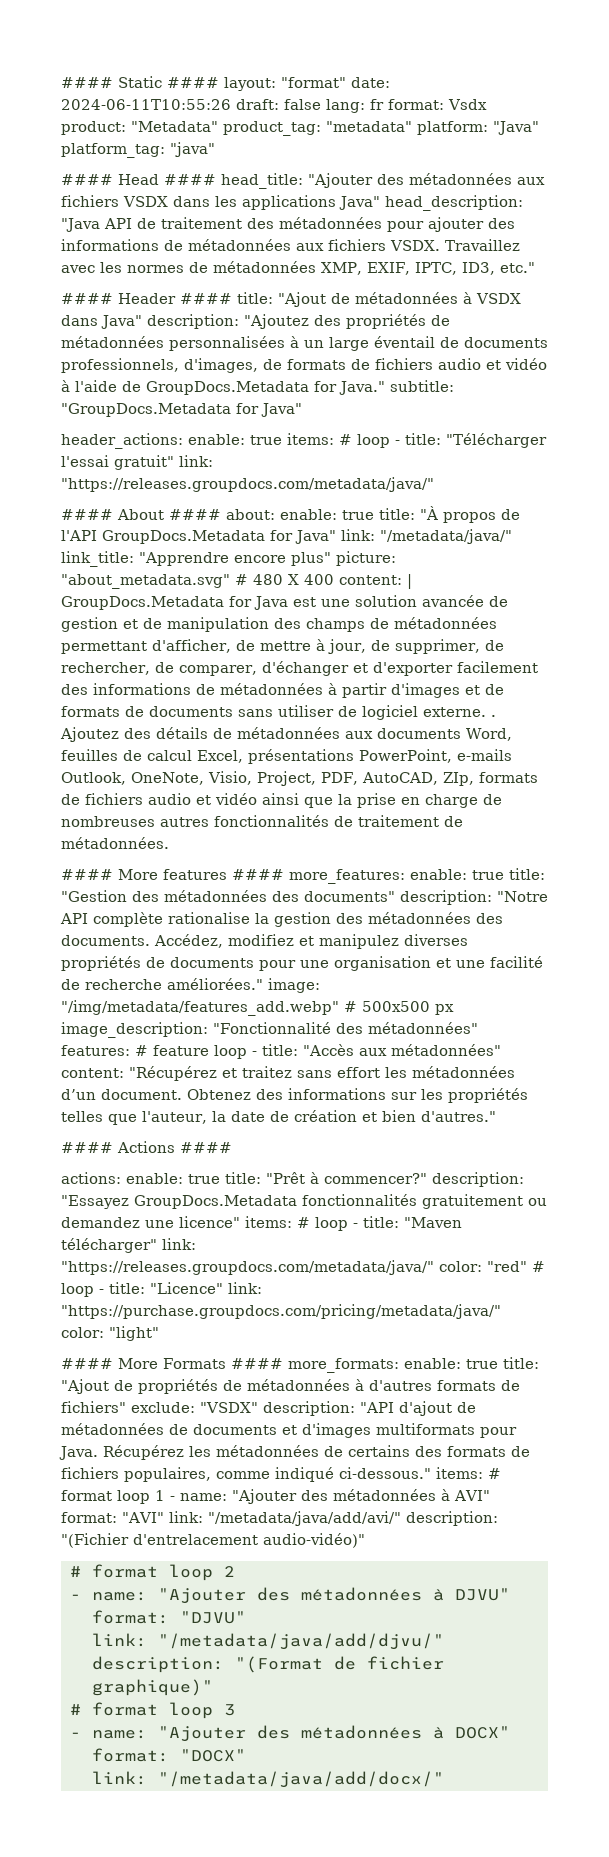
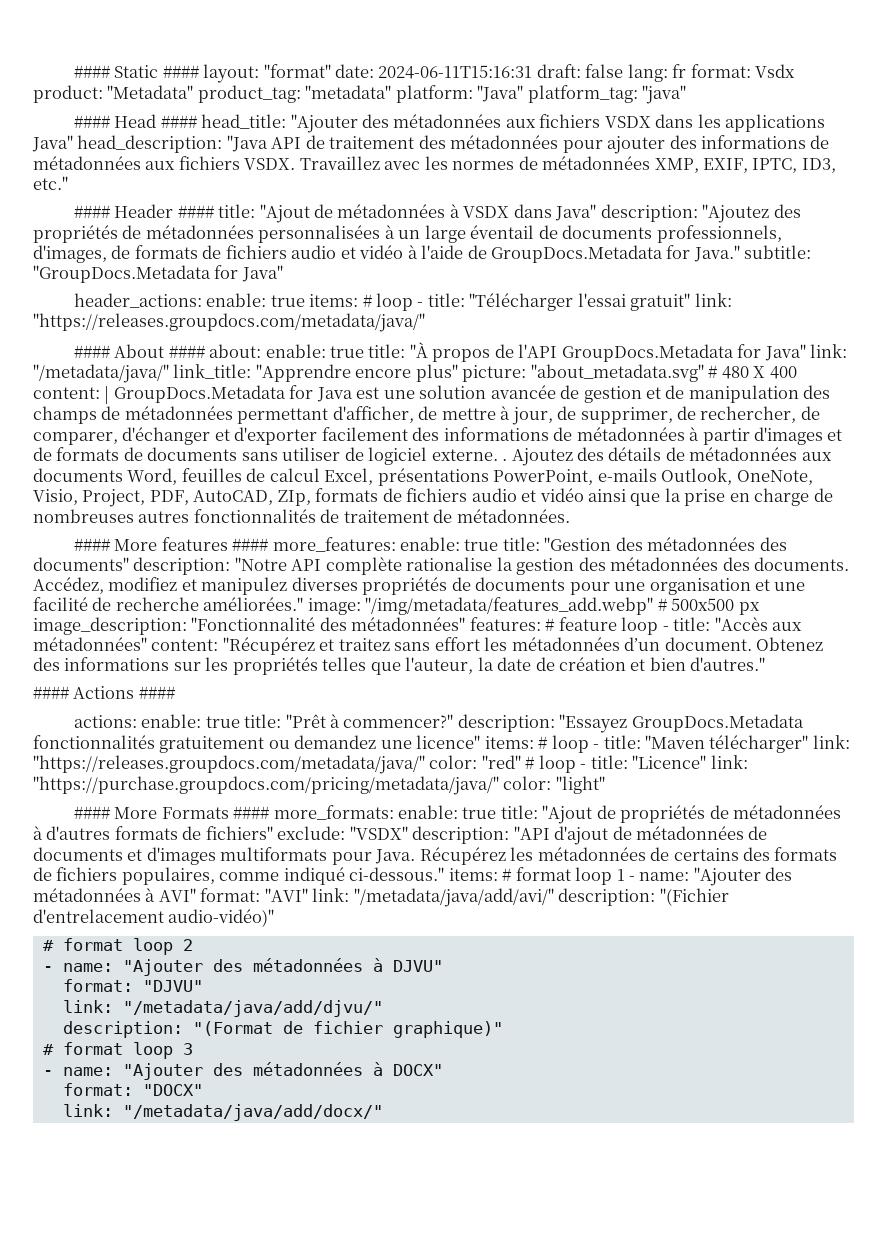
- #### Static #### layout: "format" date: 2024-06-11T10:55:26 draft: false lang: fr format: Vsdx product: "Metadata" product_tag: "metadata" platform: "Java" platform_tag: "java"
+ #### Static #### layout: "format" date: 2024-06-11T15:16:31 draft: false lang: fr format: Vsdx product: "Metadata" product_tag: "metadata" platform: "Java" platform_tag: "java"

